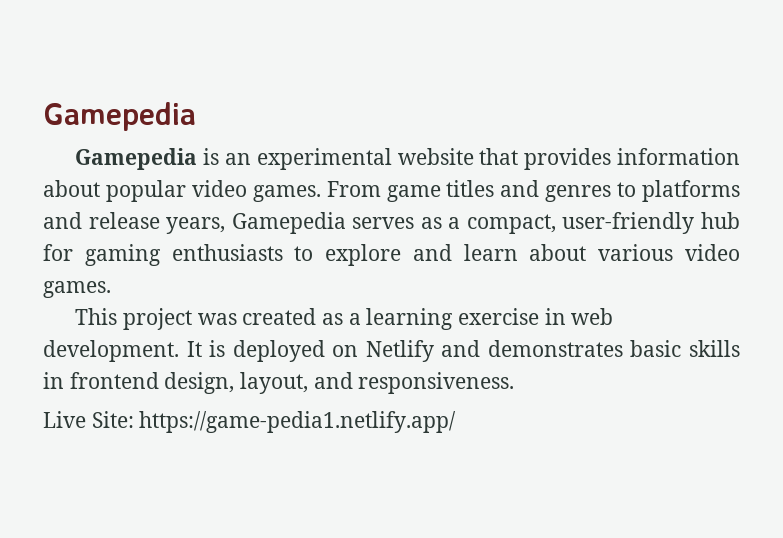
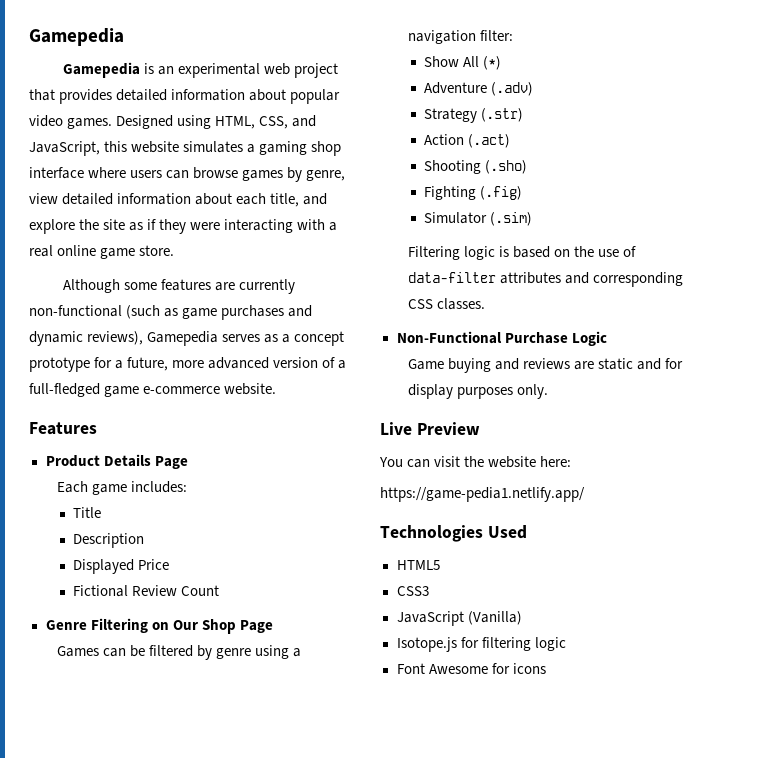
- Gamepedia is an experimental website that provides information about popular video games.
+ Gamepedia is an experimental web project that provides detailed information about popular video games.
- From game titles and genres to platforms and release years, Gamepedia serves as a compact, user-friendly hub for gaming enthusiasts to explore and learn about various video games.
- This project was created as a learning exercise in web development. It is deployed on Netlify and demonstrates basic skills in frontend design, layout, and responsiveness.
- Live Site: https://game-pedia1.netlify.app/
+ Designed using HTML, CSS, and JavaScript, this website simulates a gaming shop interface where users can browse games by genre, view detailed information about each title, and explore the site as if they were interacting with a real online game store.
+ Although some features are currently non-functional (such as game purchases and dynamic reviews), Gamepedia serves as a concept prototype for a future, more advanced version of a full-fledged game e-commerce website.
+ Features
+ Product Details Page
+ Each game includes:
+ Title
+ Description
+ Displayed Price
+ Fictional Review Count
+ Genre Filtering on Our Shop Page
+ Games can be filtered by genre using a navigation filter:
+ Show All (*)
+ Adventure (.adv)
+ Strategy (.str)
+ Action (.act)
+ Shooting (.sho)
+ Fighting (.fig)
+ Simulator (.sim)
+ Filtering logic is based on the use of data-filter attributes and corresponding CSS classes.
+ Non-Functional Purchase Logic
+ Game buying and reviews are static and for display purposes only.
+ Live Preview
+ You can visit the website here:
+ https://game-pedia1.netlify.app/
+ Technologies Used
+ HTML5
+ CSS3
+ JavaScript (Vanilla)
+ Isotope.js for filtering logic
+ Font Awesome for icons

